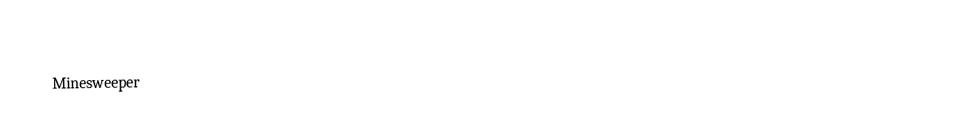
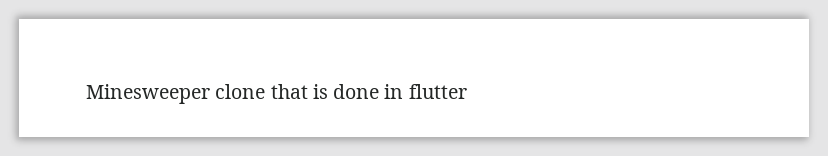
- Minesweeper
+ Minesweeper clone that is done in flutter

